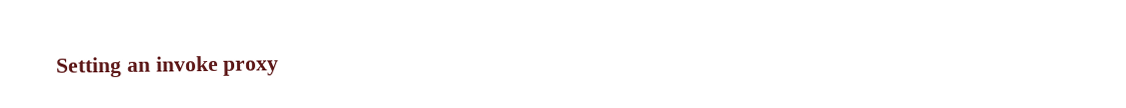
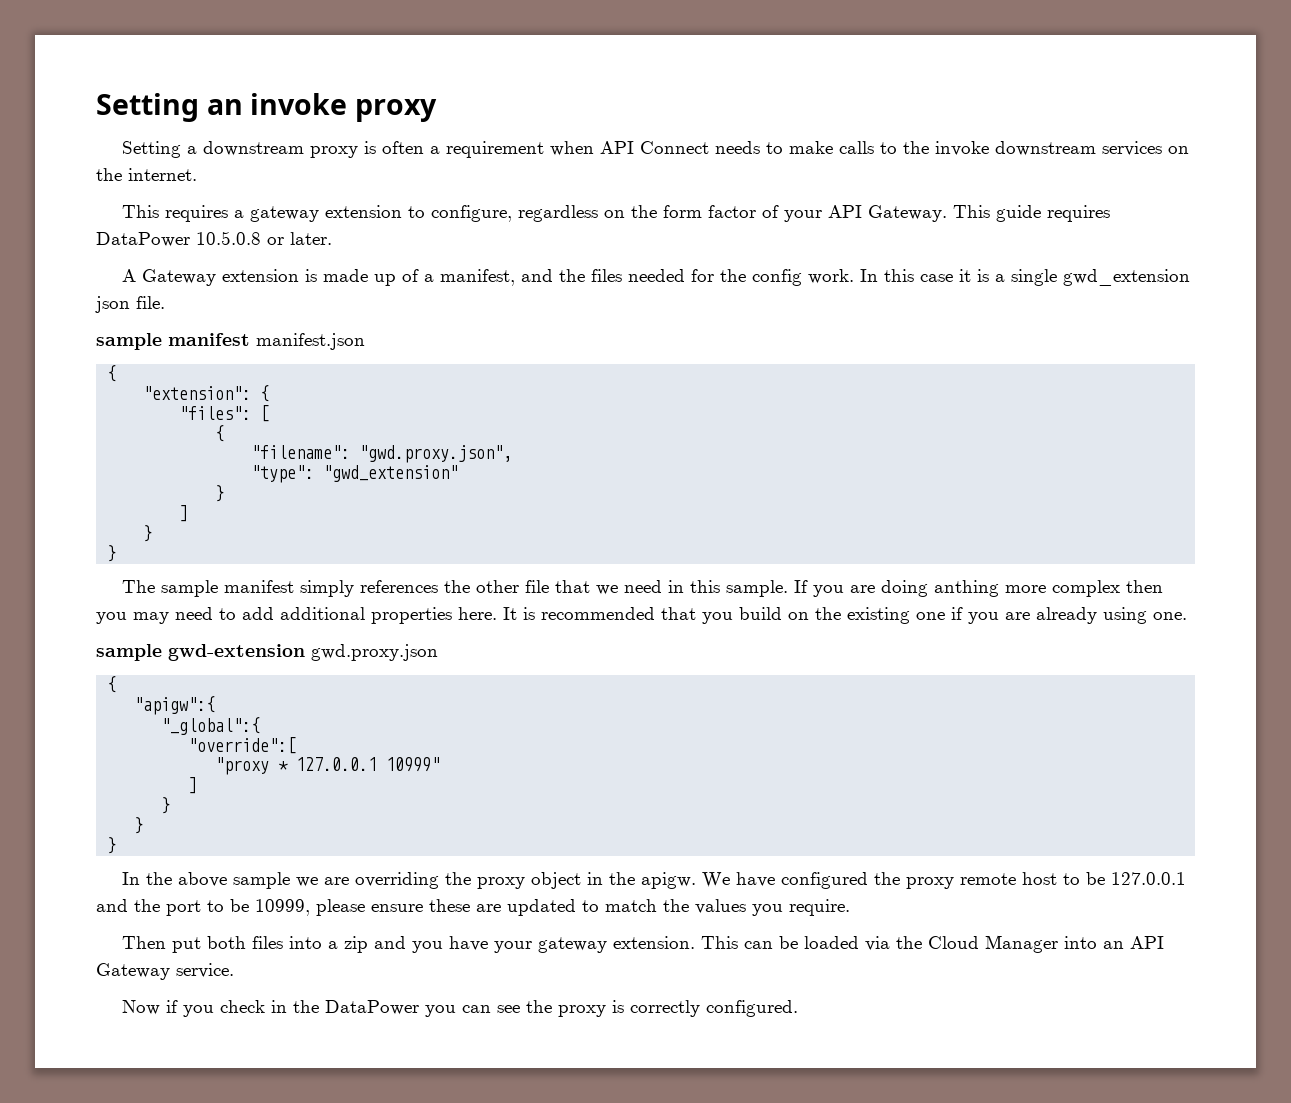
+ Setting a downstream proxy is often a requirement when API Connect needs to make calls to the invoke downstream services on the internet.
+ This requires a gateway extension to configure, regardless on the form factor of your API Gateway. This guide requires DataPower 10.5.0.8 or later.
+ A Gateway extension is made up of a manifest, and the files needed for the config work. In this case it is a single gwd_extension json file.
+ sample manifest manifest.json
+ {
+ "extension": {
+ "files": [
+ {
+ "filename": "gwd.proxy.json",
+ "type": "gwd_extension"
+ }
+ ]
+ }
+ }
+ The sample manifest simply references the other file that we need in this sample. If you are doing anthing more complex then you may need to add additional properties here. It is recommended that you build on the existing one if you are already using one.
+ sample gwd-extension gwd.proxy.json
+ {
+ "apigw":{
+ "_global":{
+ "override":[
+ "proxy * 127.0.0.1 10999"
+ ]
+ }
+ }
+ }
+ In the above sample we are overriding the proxy object in the apigw. We have configured the proxy remote host to be 127.0.0.1 and the port to be 10999, please ensure these are updated to match the values you require.
+ Then put both files into a zip and you have your gateway extension. This can be loaded via the Cloud Manager into an API Gateway service.
+ Now if you check in the DataPower you can see the proxy is correctly configured.

